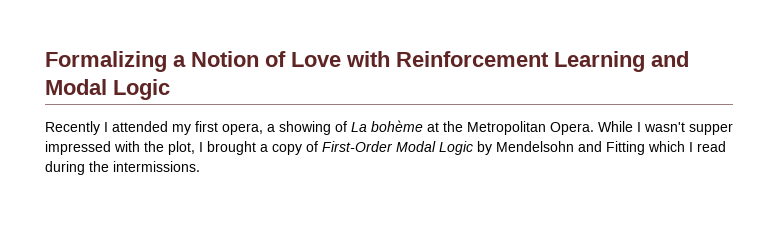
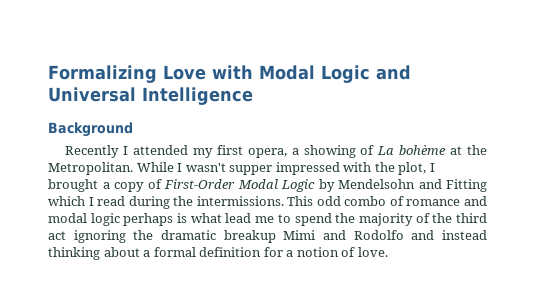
- Formalizing a Notion of Love with Reinforcement Learning and Modal Logic
+ Formalizing Love with Modal Logic and Universal Intelligence
+ Background
- Recently I attended my first opera, a showing of La bohème at the Metropolitan Opera.
+ Recently I attended my first opera, a showing of La bohème at the Metropolitan.
+ This odd combo of romance and modal logic perhaps is what lead me to spend the majority of the third act ignoring the dramatic breakup Mimi and Rodolfo and instead thinking about a formal definition for a notion of love.

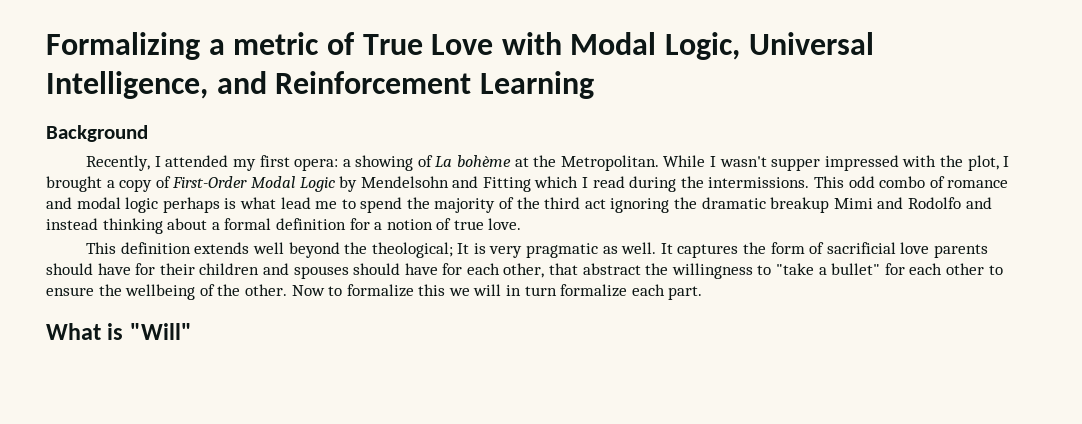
- Formalizing Love with Modal Logic and Universal Intelligence
+ Formalizing a metric of True Love with Modal Logic, Universal Intelligence, and Reinforcement Learning
- Recently I attended my first opera, a showing of La bohème at the Metropolitan.
+ Recently, I attended my first opera: a showing of La bohème at the Metropolitan.
- This odd combo of romance and modal logic perhaps is what lead me to spend the majority of the third act ignoring the dramatic breakup Mimi and Rodolfo and instead thinking about a formal definition for a notion of love.
+ This odd combo of romance and modal logic perhaps is what lead me to spend the majority of the third act ignoring the dramatic breakup Mimi and Rodolfo and instead thinking about a formal definition for a notion of true love.
+ This definition extends well beyond the theological; It is very pragmatic as well. It captures the form of sacrificial love parents should have for their children and spouses should have for each other, that abstract the willingness to "take a bullet" for each other to ensure the wellbeing of the other. Now to formalize this we will in turn formalize each part.
+ What is "Will"

